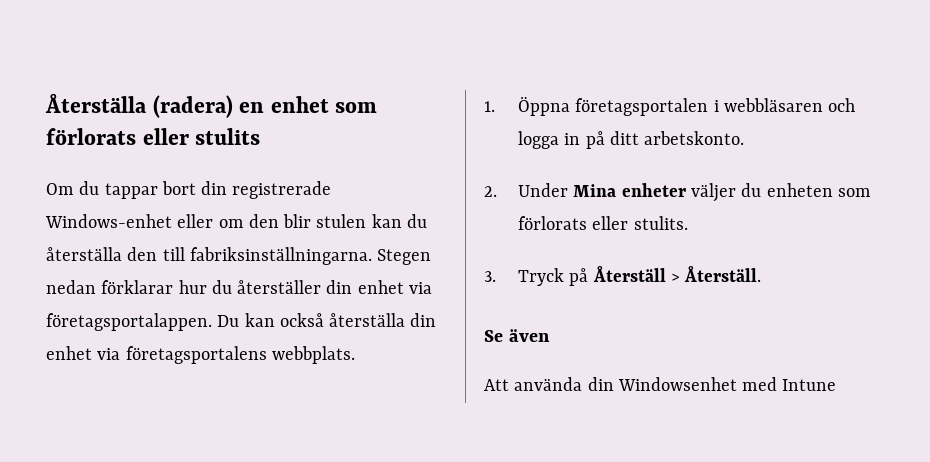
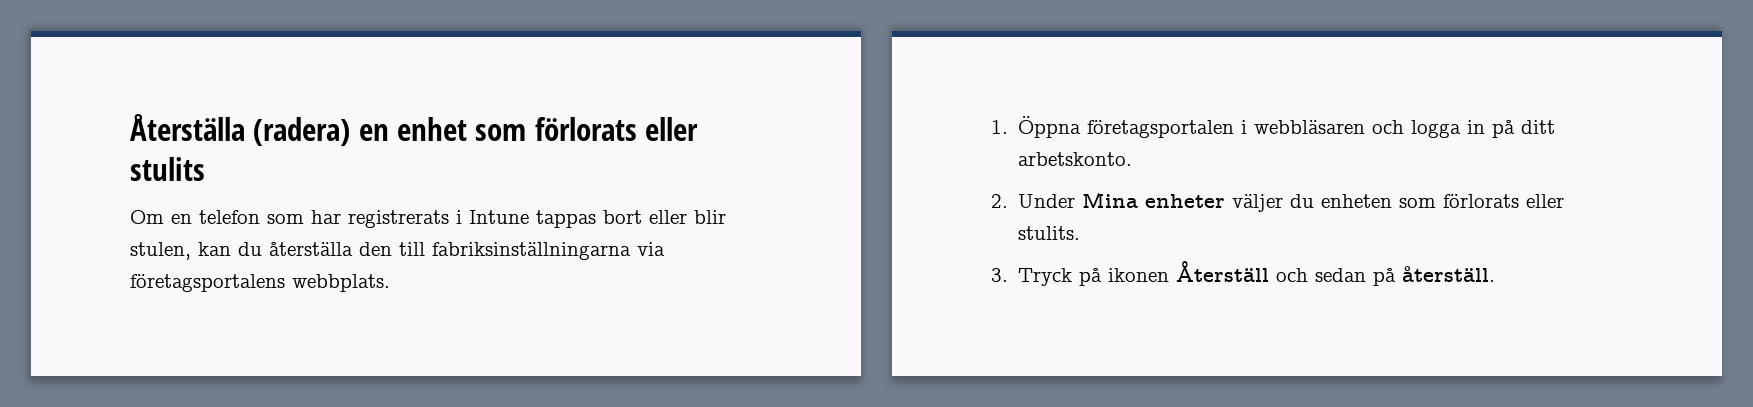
- Om du tappar bort din registrerade Windows-enhet eller om den blir stulen kan du återställa den till fabriksinställningarna. Stegen nedan förklarar hur du återställer din enhet via företagsportalappen. Du kan också återställa din enhet via företagsportalens webbplats.
+ Om en telefon som har registrerats i Intune tappas bort eller blir stulen, kan du återställa den till fabriksinställningarna via företagsportalens webbplats.
- 3. Tryck på Återställ > Återställ.
- Se även
- Att använda din Windowsenhet med Intune
+ 3. Tryck på ikonen Återställ och sedan på återställ.

